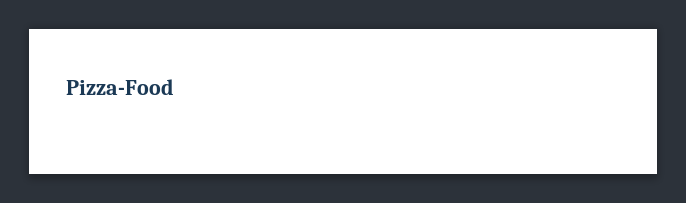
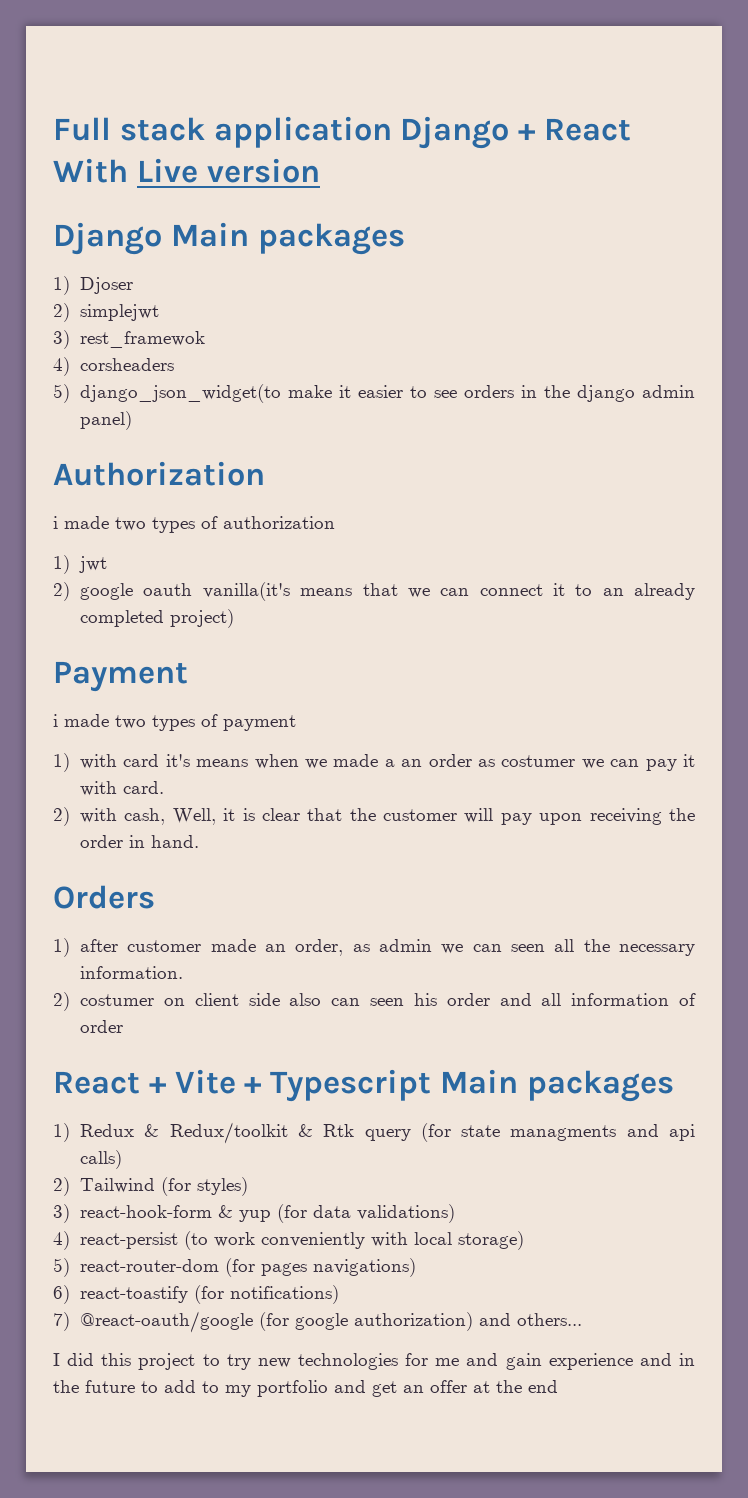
- Pizza-Food
+ Full stack application Django + React With Live version
+ Django Main packages
+ 1) Djoser
+ 2) simplejwt
+ 3) rest_framewok
+ 4) corsheaders
+ 5) django_json_widget(to make it easier to see orders in the django admin panel)
+ Authorization
+ i made two types of authorization
+ 1) jwt
+ 2) google oauth vanilla(it's means that we can connect it to an already completed project)
+ Payment
+ i made two types of payment
+ 1) with card it's means when we made a an order as costumer we can pay it with card.
+ 2) with cash, Well, it is clear that the customer will pay upon receiving the order in hand.
+ Orders
+ 1) after customer made an order, as admin we can seen all the necessary information.
+ 2) costumer on client side also can seen his order and all information of order
+ React + Vite + Typescript Main packages
+ 1) Redux & Redux/toolkit & Rtk query (for state managments and api calls)
+ 2) Tailwind (for styles)
+ 3) react-hook-form & yup (for data validations)
+ 4) react-persist (to work conveniently with local storage)
+ 5) react-router-dom (for pages navigations)
+ 6) react-toastify (for notifications)
+ 7) @react-oauth/google (for google authorization) and others...
+ I did this project to try new technologies for me and gain experience and in the future to add to my portfolio and get an offer at the end

